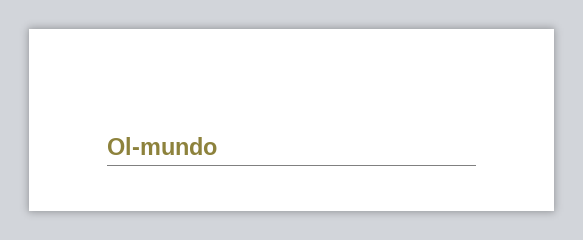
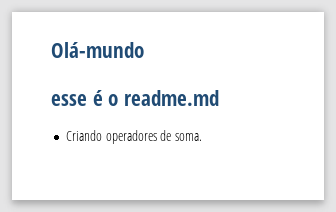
- Ol-mundo
+ Olá-mundo
+ esse é o readme.md
+ Criando operadores de soma.

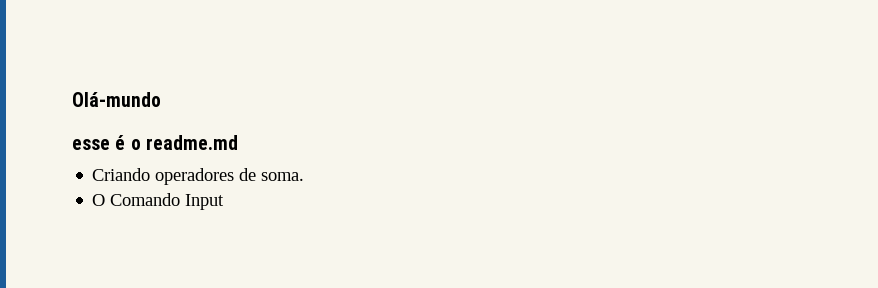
+ O Comando Input

